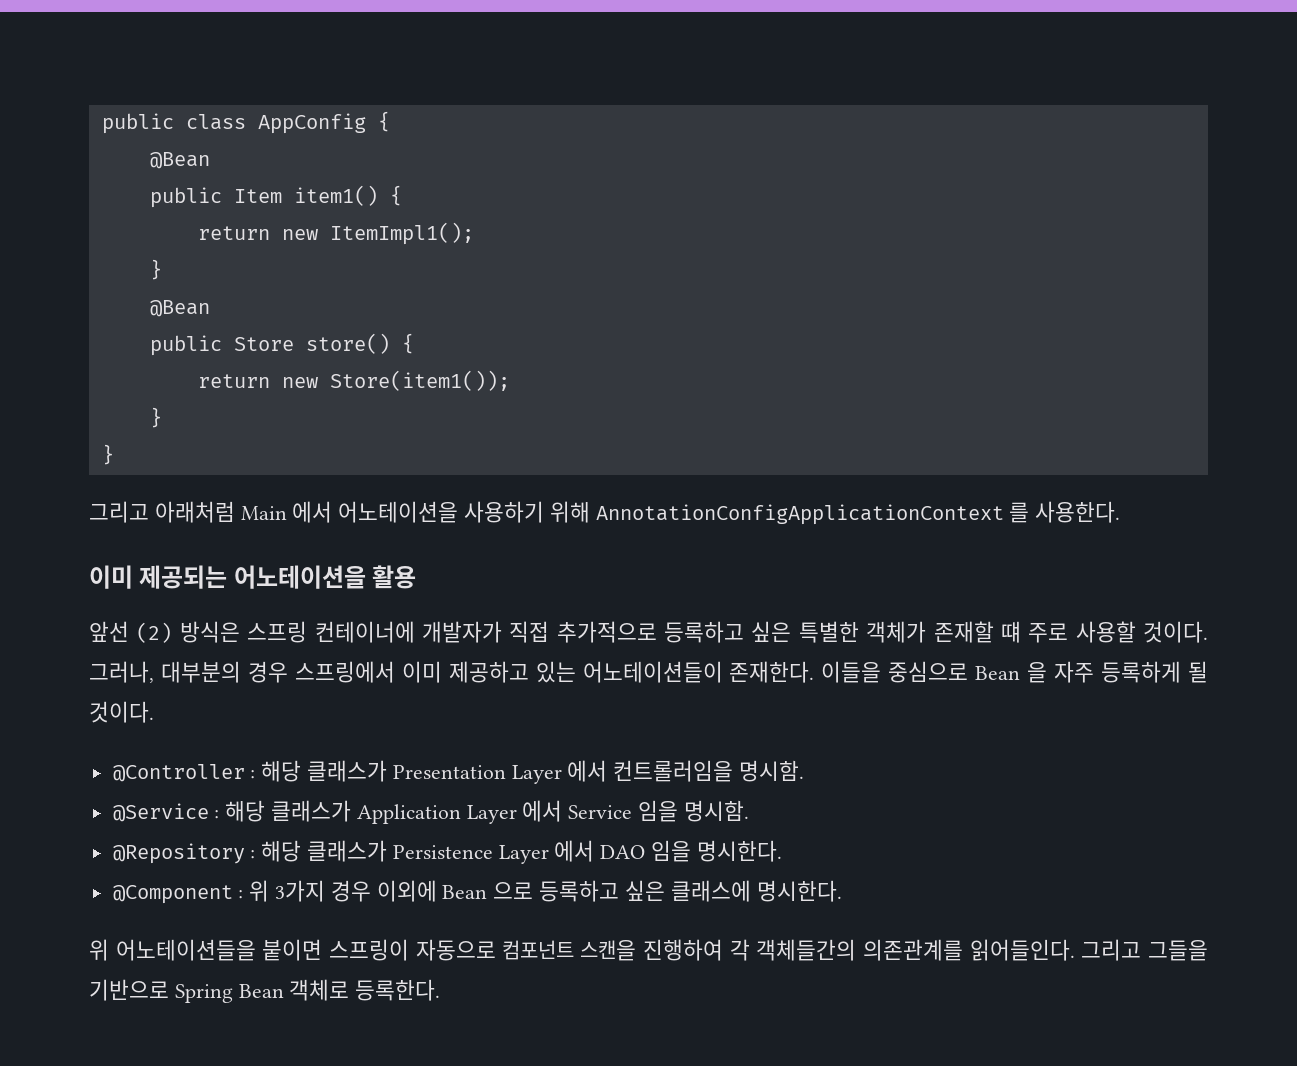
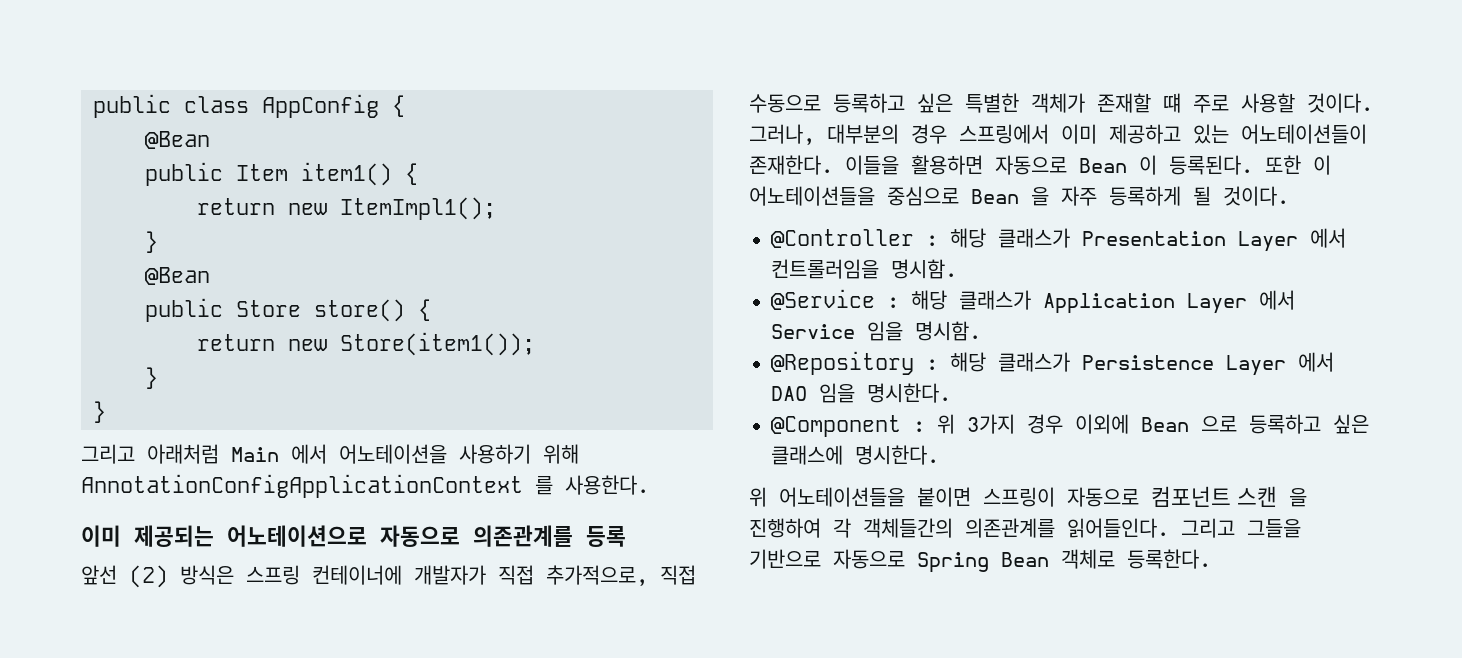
- 이미 제공되는 어노테이션을 활용
+ 이미 제공되는 어노테이션으로 자동으로 의존관계를 등록
- 앞선 (2) 방식은 스프링 컨테이너에 개발자가 직접 추가적으로 등록하고 싶은 특별한 객체가 존재할 떄 주로 사용할 것이다.
+ 앞선 (2) 방식은 스프링 컨테이너에 개발자가 직접 추가적으로, 직접 수동으로 등록하고 싶은 특별한 객체가 존재할 떄 주로 사용할 것이다.
- 이들을 중심으로 Bean 을 자주 등록하게 될 것이다.
+ 이들을 활용하면 자동으로 Bean 이 등록된다. 또한 이 어노테이션들을 중심으로 Bean 을 자주 등록하게 될 것이다.
- 위 어노테이션들을 붙이면 스프링이 자동으로 컴포넌트 스캔을 진행하여 각 객체들간의 의존관계를 읽어들인다.
+ 위 어노테이션들을 붙이면 스프링이 자동으로 컴포넌트 스캔 을 진행하여 각 객체들간의 의존관계를 읽어들인다.
- 그리고 그들을 기반으로 Spring Bean 객체로 등록한다.
+ 그리고 그들을 기반으로 자동으로 Spring Bean 객체로 등록한다.

